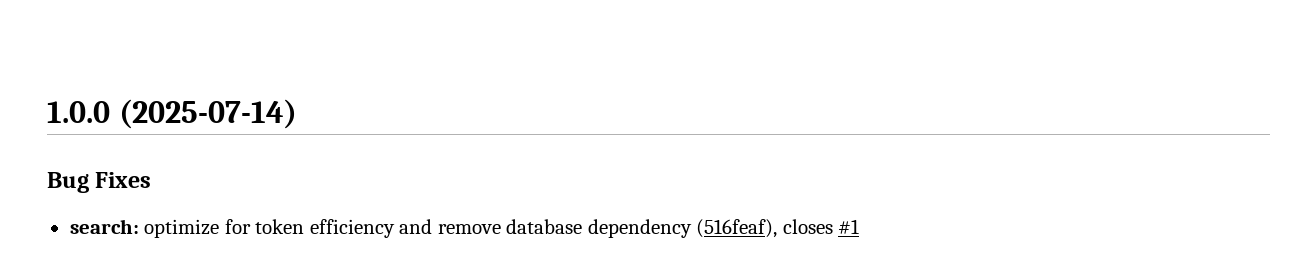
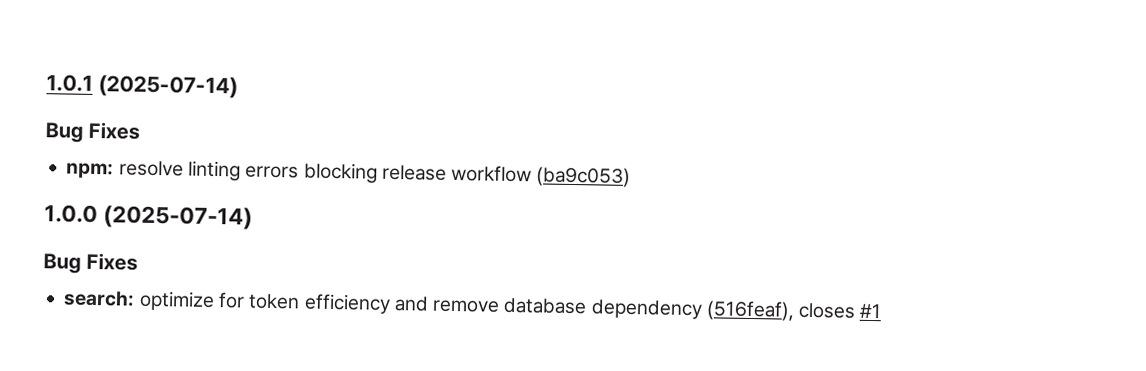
+ 1.0.1 (2025-07-14)
+ Bug Fixes
+ npm: resolve linting errors blocking release workflow (ba9c053)

